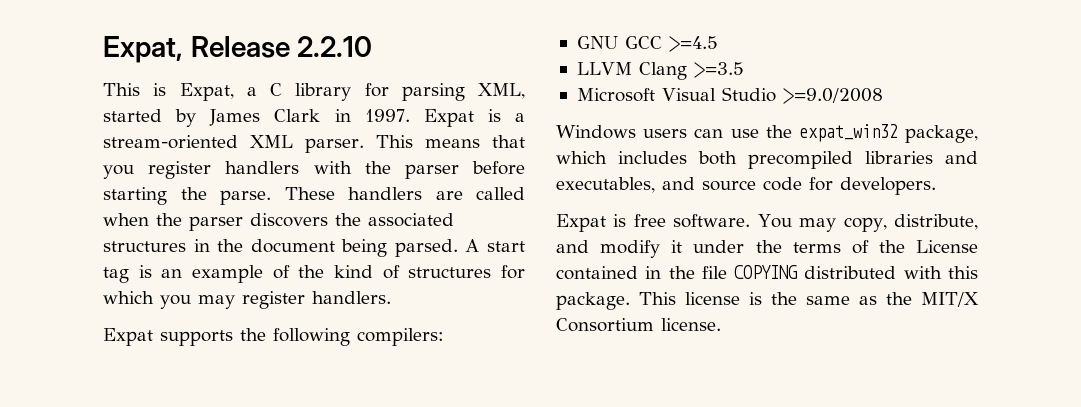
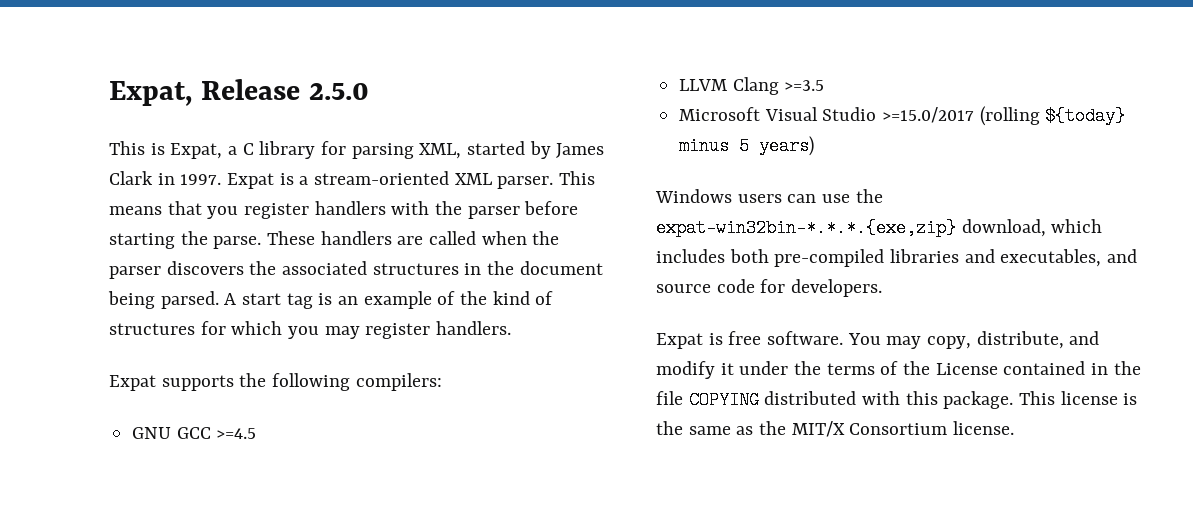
- Expat, Release 2.2.10
+ Expat, Release 2.5.0
- Microsoft Visual Studio >=9.0/2008
+ Microsoft Visual Studio >=15.0/2017 (rolling ${today} minus 5 years)
- Windows users can use the expat_win32 package, which includes both precompiled libraries and executables, and source code for developers.
+ Windows users can use the expat-win32bin-*.*.*.{exe,zip} download, which includes both pre-compiled libraries and executables, and source code for developers.

